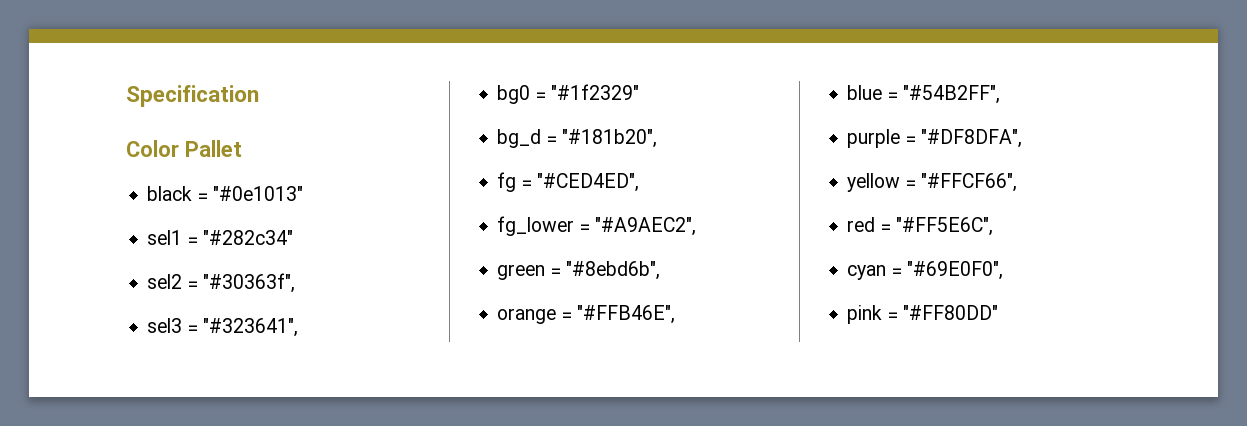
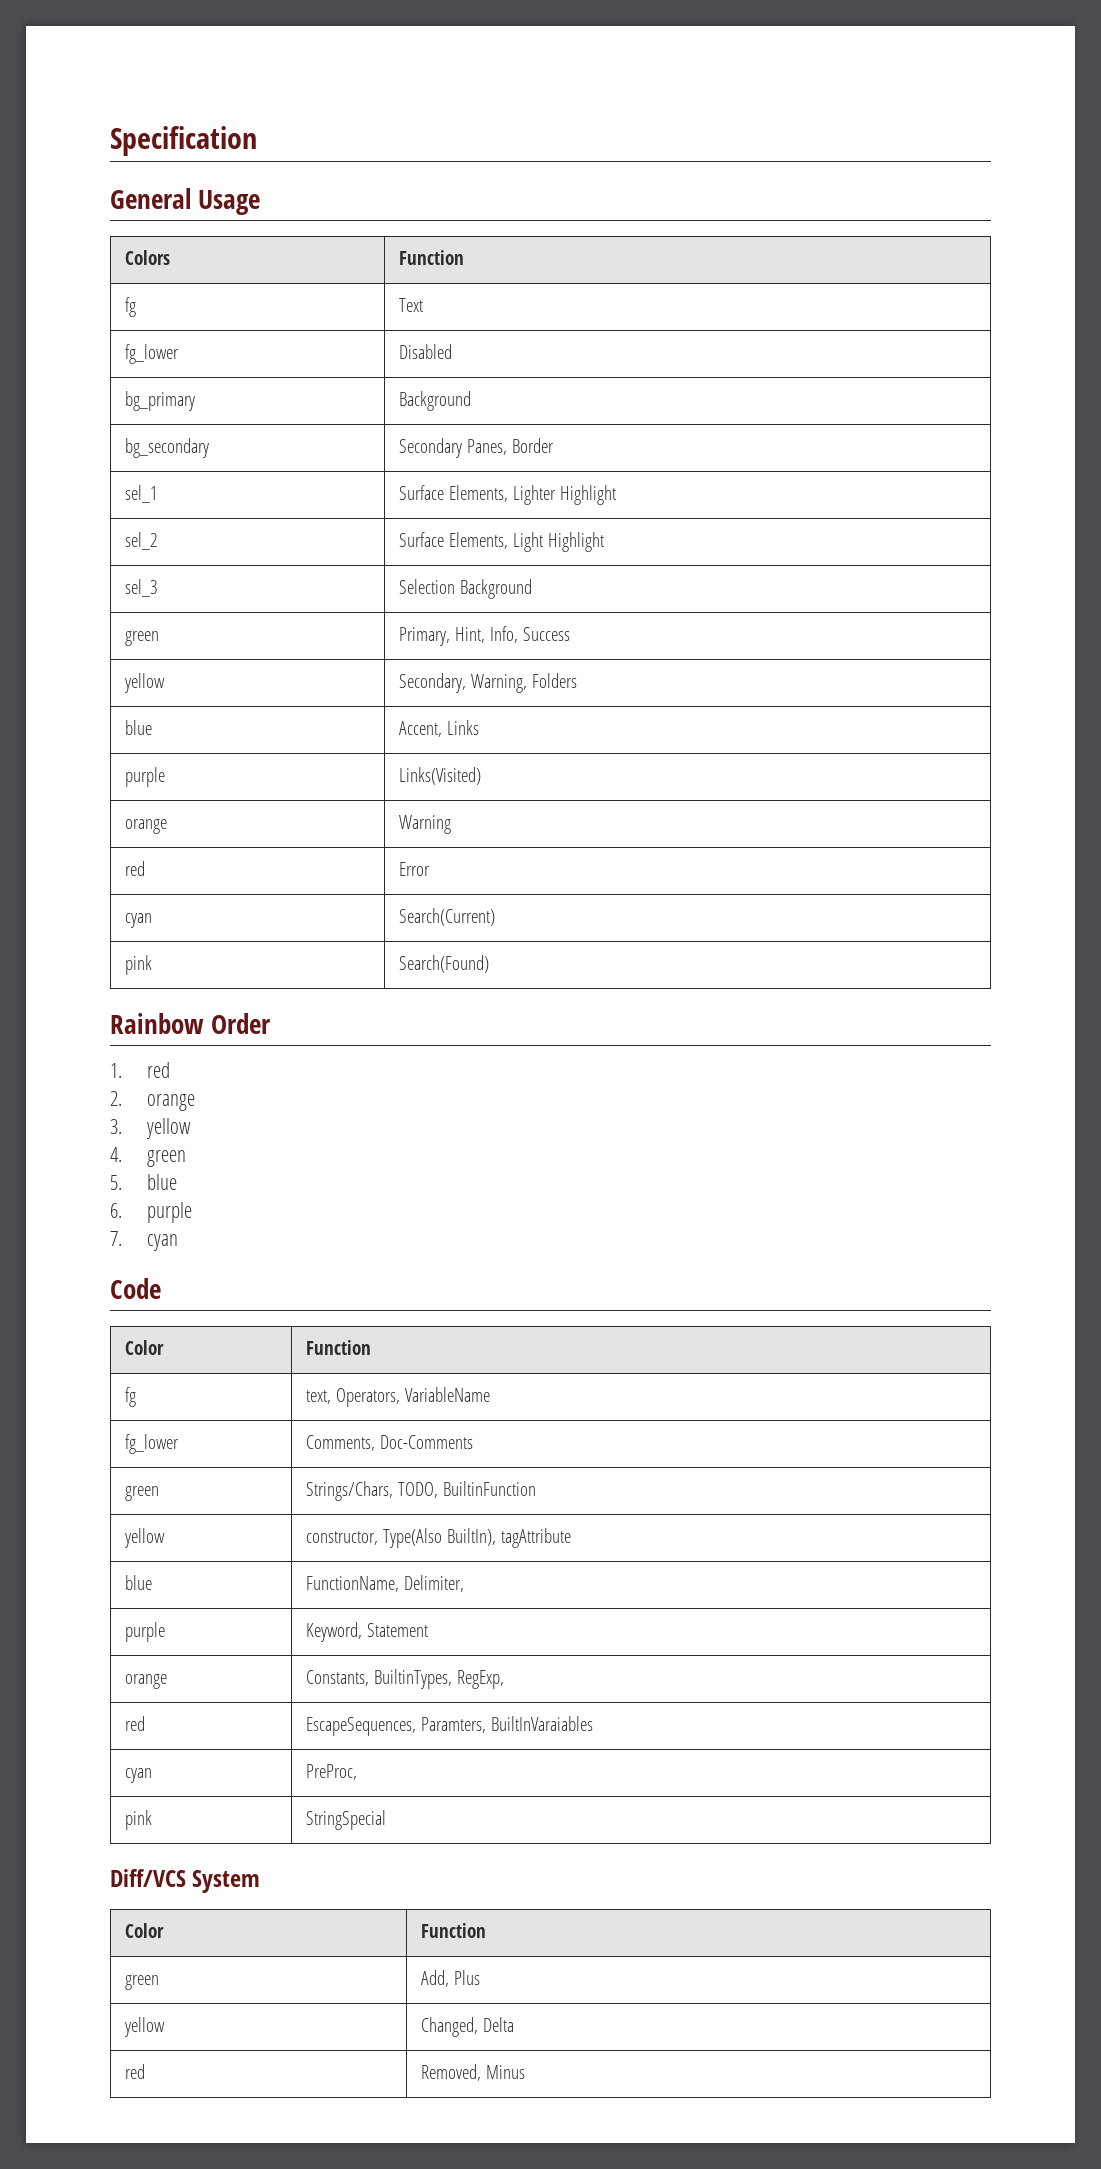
- Color Pallet
- black = "#0e1013"
- sel1 = "#282c34"
- sel2 = "#30363f",
- sel3 = "#323641",
- bg0 = "#1f2329"
- bg_d = "#181b20",
- fg = "#CED4ED",
- fg_lower = "#A9AEC2",
- green = "#8ebd6b",
- orange = "#FFB46E",
- blue = "#54B2FF",
- purple = "#DF8DFA",
- yellow = "#FFCF66",
- red = "#FF5E6C",
- cyan = "#69E0F0",
- pink = "#FF80DD"
+ General Usage
+ Colors | Function
+ fg | Text
+ fg_lower | Disabled
+ bg_primary | Background
+ bg_secondary | Secondary Panes, Border
+ sel_1 | Surface Elements, Lighter Highlight
+ sel_2 | Surface Elements, Light Highlight
+ sel_3 | Selection Background
+ green | Primary, Hint, Info, Success
+ yellow | Secondary, Warning, Folders
+ blue | Accent, Links
+ purple | Links(Visited)
+ orange | Warning
+ red | Error
+ cyan | Search(Current)
+ pink | Search(Found)
+ Rainbow Order
+ 1. red
+ 2. orange
+ 3. yellow
+ 4. green
+ 5. blue
+ 6. purple
+ 7. cyan
+ Code
+ Color | Function
+ fg | text, Operators, VariableName
+ fg_lower | Comments, Doc-Comments
+ green | Strings/Chars, TODO, BuiltinFunction
+ yellow | constructor, Type(Also BuiltIn), tagAttribute
+ blue | FunctionName, Delimiter,
+ purple | Keyword, Statement
+ orange | Constants, BuiltinTypes, RegExp,
+ red | EscapeSequences, Paramters, BuiltInVaraiables
+ cyan | PreProc,
+ pink | StringSpecial
+ Diff/VCS System
+ Color | Function
+ green | Add, Plus
+ yellow | Changed, Delta
+ red | Removed, Minus

